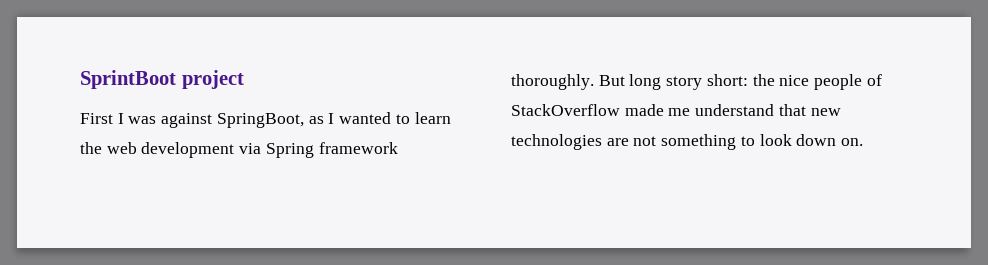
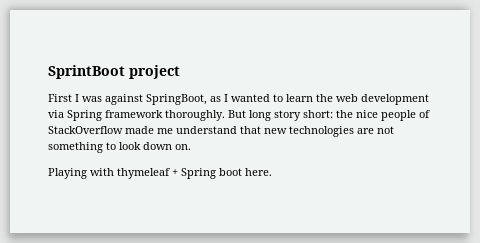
+ Playing with thymeleaf + Spring boot here.

